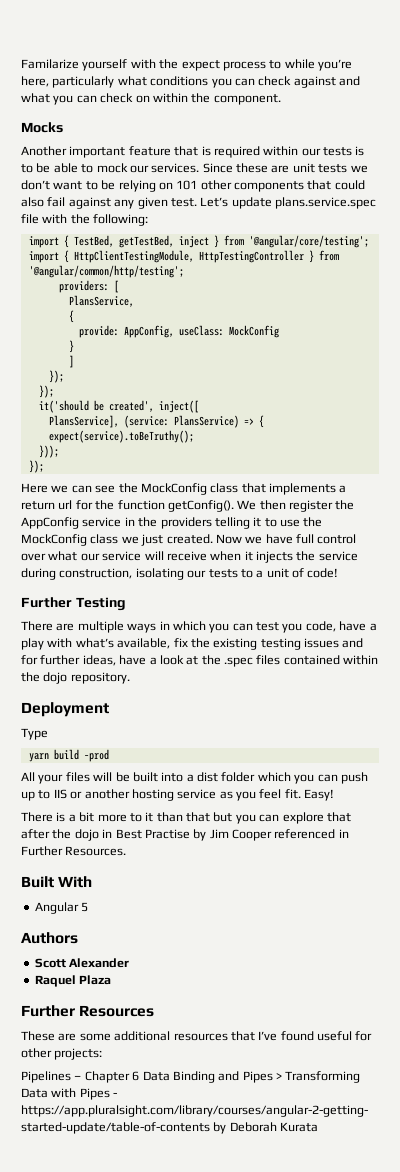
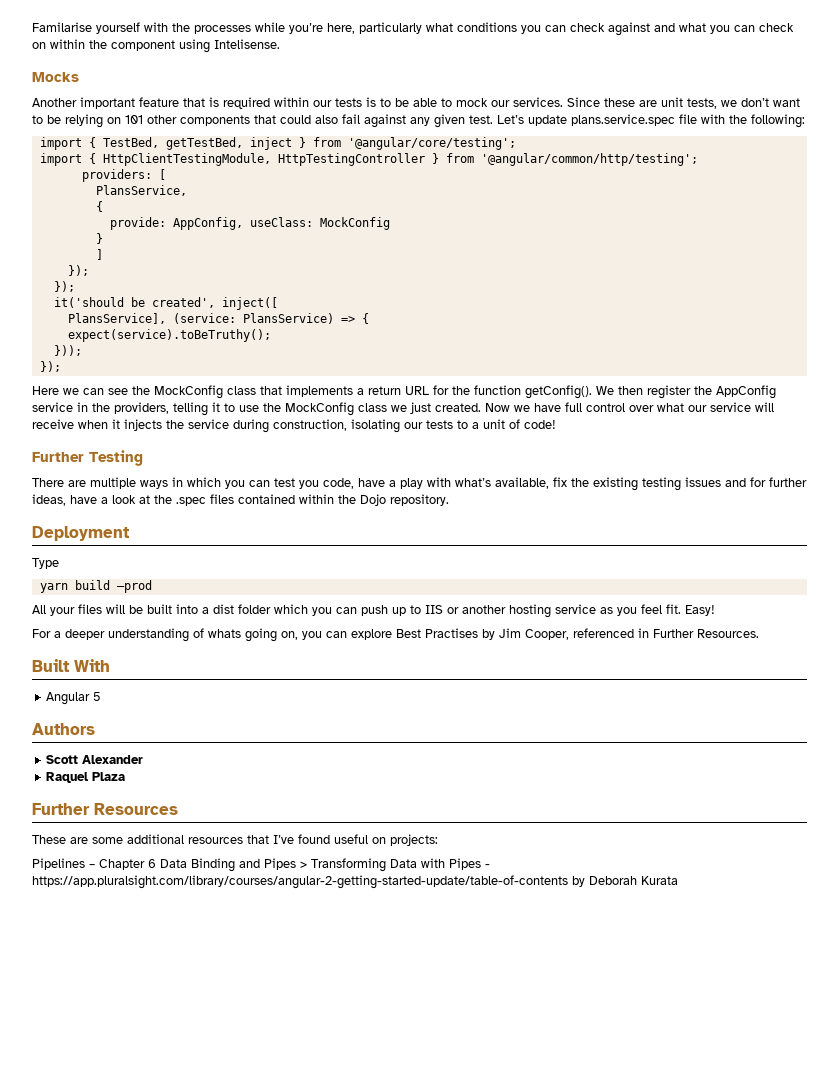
- Familarize yourself with the expect process to while you’re here, particularly what conditions you can check against and what you can check on within the component.
+ Familarise yourself with the processes while you’re here, particularly what conditions you can check against and what you can check on within the component using Intelisense.
- Since these are unit tests we don’t want to be relying on 101 other components that could also fail against any given test.
+ Since these are unit tests, we don’t want to be relying on 101 other components that could also fail against any given test.
- Here we can see the MockConfig class that implements a return url for the function getConfig().
+ Here we can see the MockConfig class that implements a return URL for the function getConfig().
- We then register the AppConfig service in the providers telling it to use the MockConfig class we just created.
+ We then register the AppConfig service in the providers, telling it to use the MockConfig class we just created.
- There are multiple ways in which you can test you code, have a play with what’s available, fix the existing testing issues and for further ideas, have a look at the .spec files contained within the dojo repository.
+ There are multiple ways in which you can test you code, have a play with what’s available, fix the existing testing issues and for further ideas, have a look at the .spec files contained within the Dojo repository.
- There is a bit more to it than that but you can explore that after the dojo in Best Practise by Jim Cooper referenced in Further Resources.
+ For a deeper understanding of whats going on, you can explore Best Practises by Jim Cooper, referenced in Further Resources.
- These are some additional resources that I’ve found useful for other projects:
+ These are some additional resources that I’ve found useful on projects:

